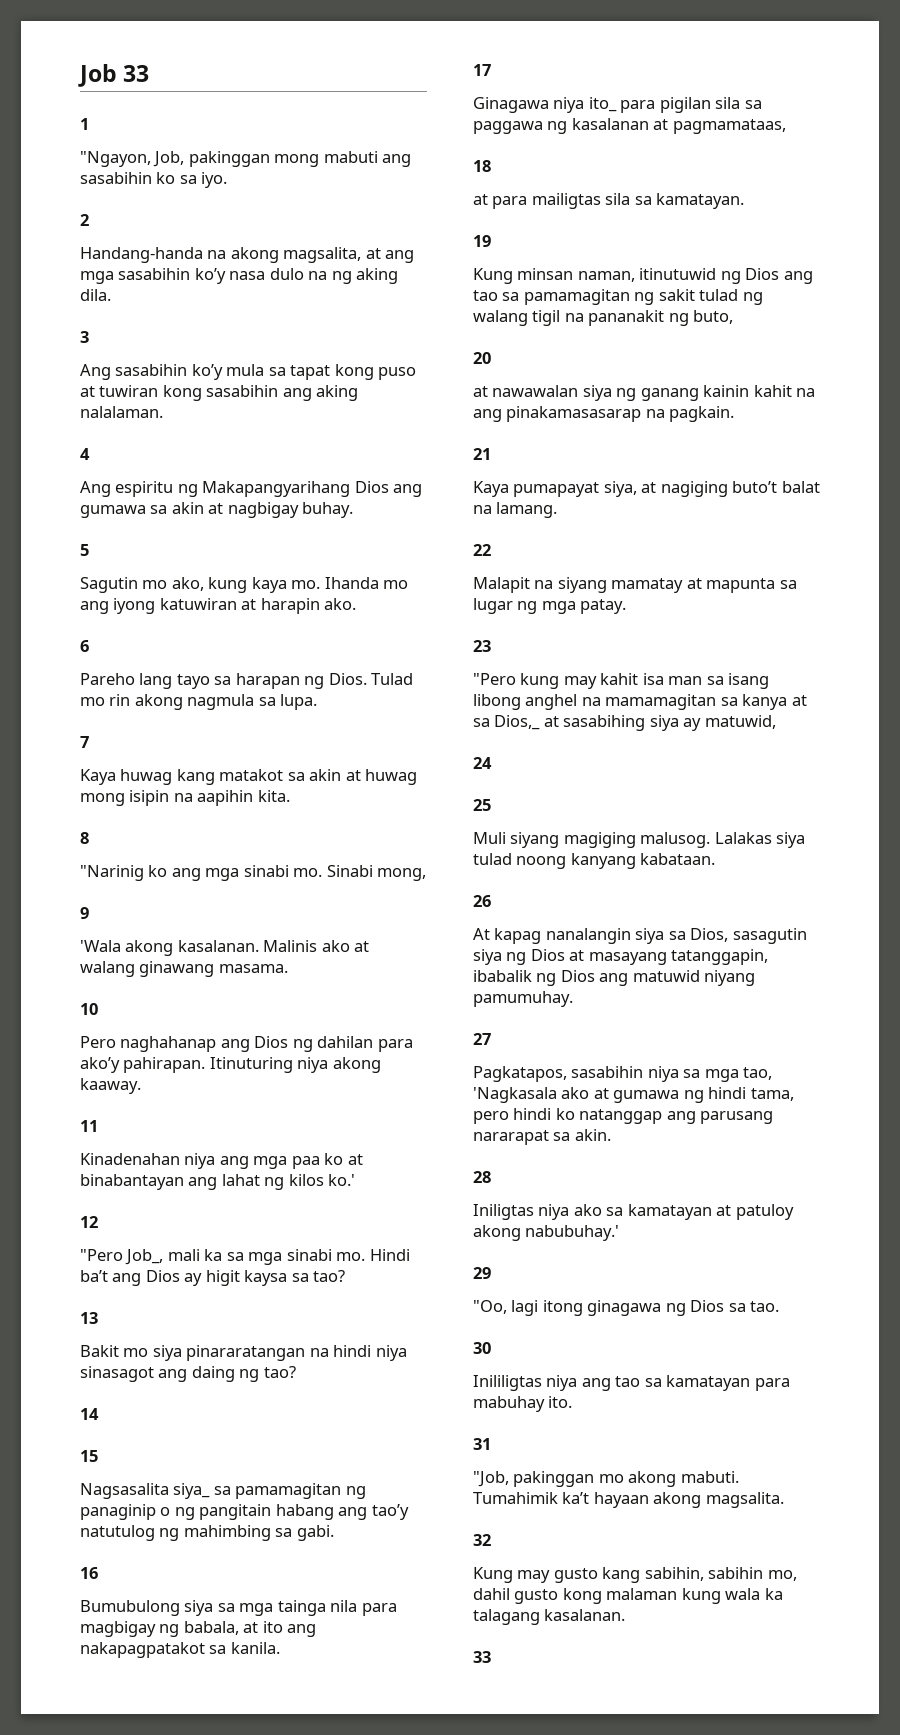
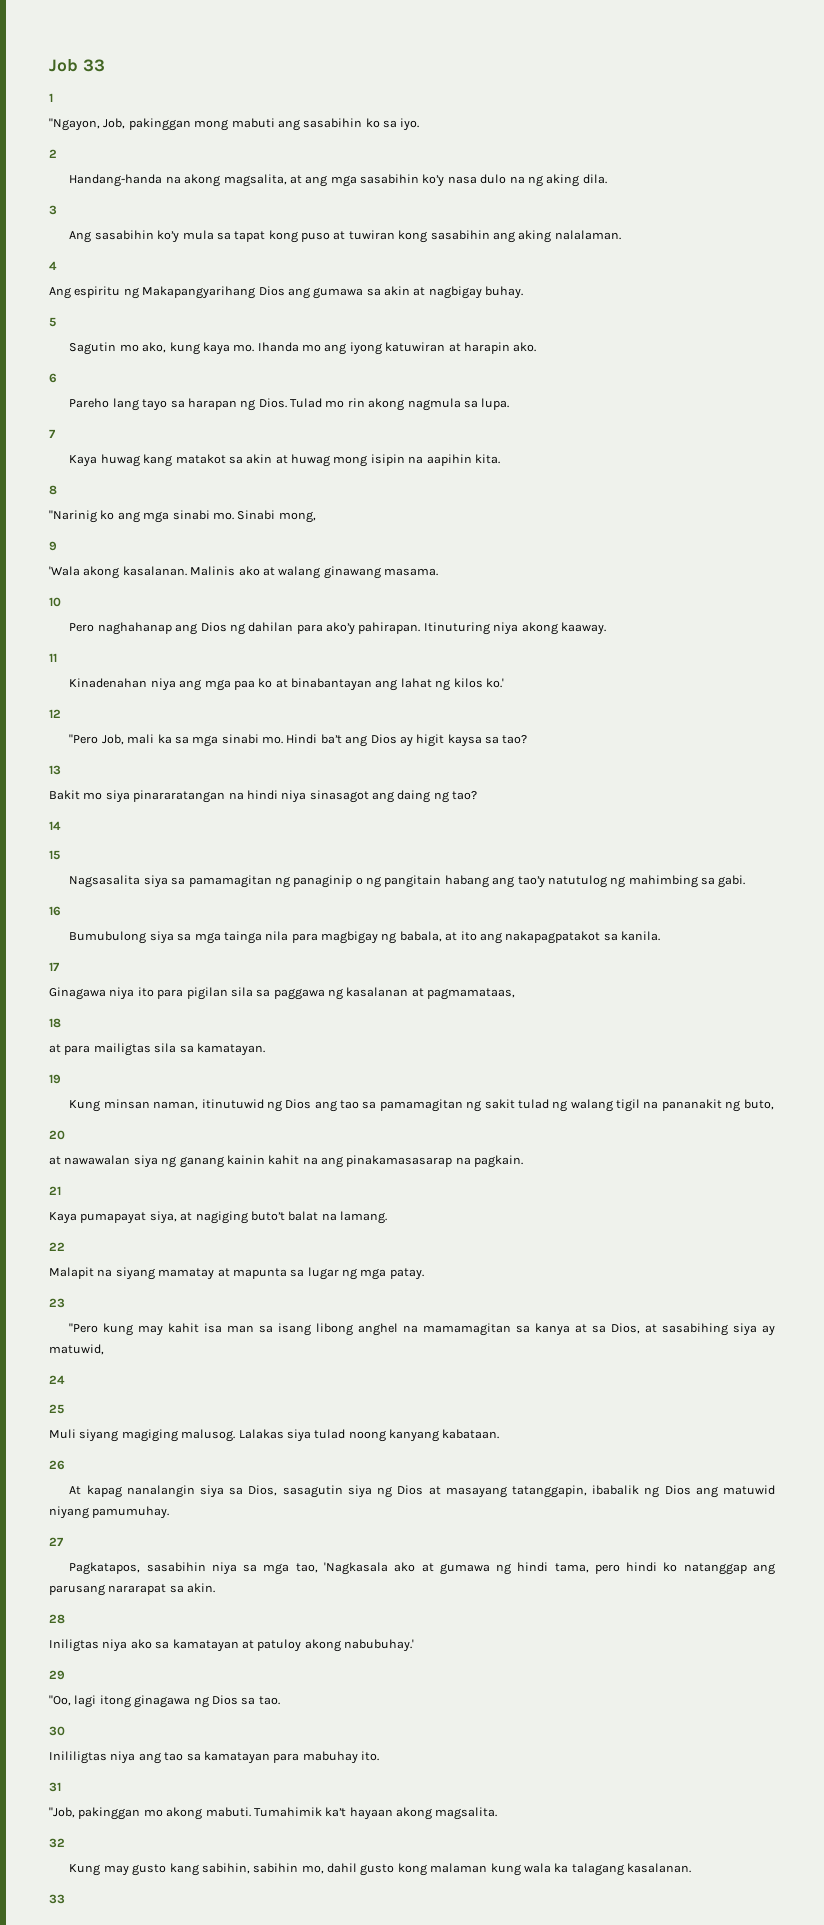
- "Pero Job_, mali ka sa mga sinabi mo.
+ "Pero Job, mali ka sa mga sinabi mo.
- Nagsasalita siya_ sa pamamagitan ng panaginip o ng pangitain habang ang taoʼy natutulog ng mahimbing sa gabi.
+ Nagsasalita siya sa pamamagitan ng panaginip o ng pangitain habang ang taoʼy natutulog ng mahimbing sa gabi.
- Ginagawa niya ito_ para pigilan sila sa paggawa ng kasalanan at pagmamataas,
+ Ginagawa niya ito para pigilan sila sa paggawa ng kasalanan at pagmamataas,
- "Pero kung may kahit isa man sa isang libong anghel na mamamagitan sa kanya at sa Dios,_ at sasabihing siya ay matuwid,
+ "Pero kung may kahit isa man sa isang libong anghel na mamamagitan sa kanya at sa Dios, at sasabihing siya ay matuwid,

